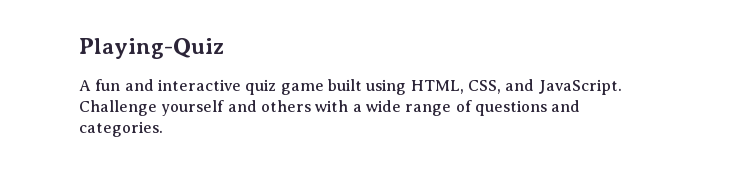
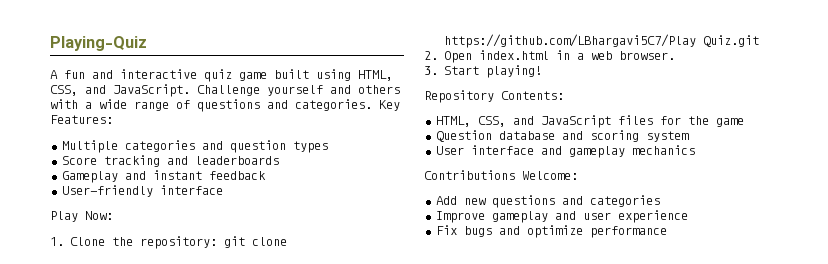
+ Key Features:
+ Multiple categories and question types
+ Score tracking and leaderboards
+ Gameplay and instant feedback
+ User-friendly interface
+ Play Now:
+ 1. Clone the repository: git clone https://github.com/LBhargavi5C7/Play Quiz.git
+ 2. Open index.html in a web browser.
+ 3. Start playing!
+ Repository Contents:
+ HTML, CSS, and JavaScript files for the game
+ Question database and scoring system
+ User interface and gameplay mechanics
+ Contributions Welcome:
+ Add new questions and categories
+ Improve gameplay and user experience
+ Fix bugs and optimize performance

